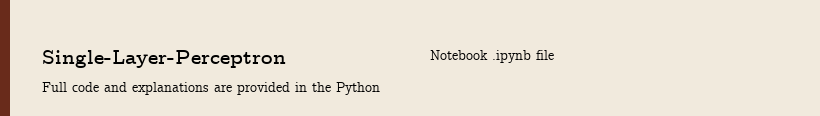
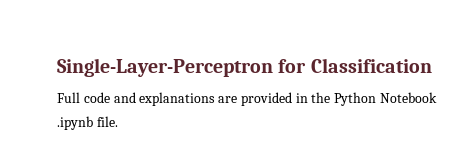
- Single-Layer-Perceptron
+ Single-Layer-Perceptron for Classification
- Full code and explanations are provided in the Python Notebook .ipynb file
+ Full code and explanations are provided in the Python Notebook .ipynb file.

